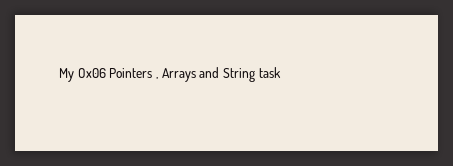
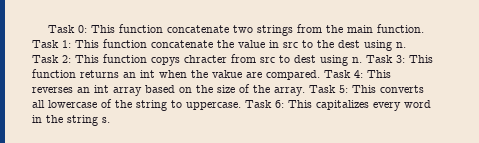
- My Ox06 Pointers , Arrays and String task
+ Task 0: This function concatenate two strings from the main function. Task 1: This function concatenate the value in src to the dest using n. Task 2: This function copys chracter from src to dest using n. Task 3: This function returns an int when the vakue are compared. Task 4: This reverses an int array based on the size of the array. Task 5: This converts all lowercase of the string to uppercase. Task 6: This capitalizes every word in the string s.

